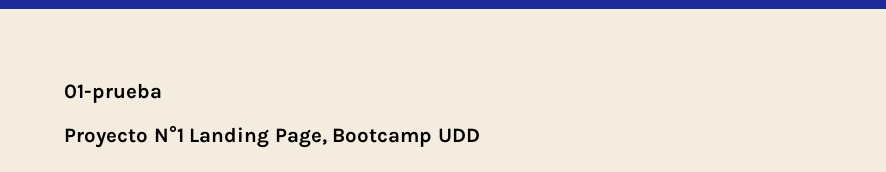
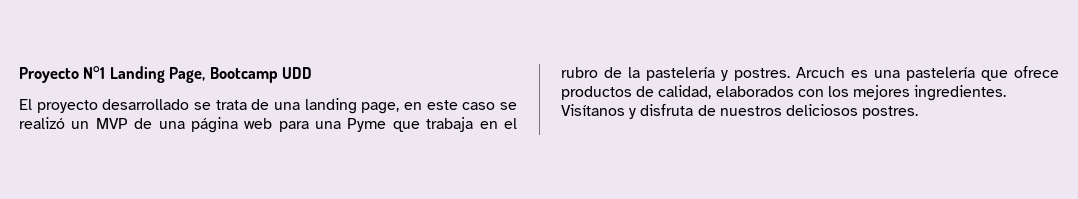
- 01-prueba
+ El proyecto desarrollado se trata de una landing page, en este caso se realizó un MVP de una página web para una Pyme que trabaja en el rubro de la pastelería y postres. Arcuch es una pastelería que ofrece productos de calidad, elaborados con los mejores ingredientes. Visítanos y disfruta de nuestros deliciosos postres.

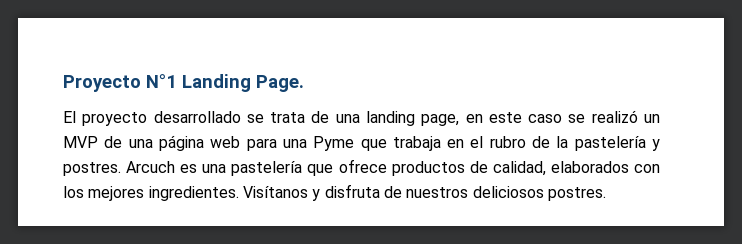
- Proyecto N°1 Landing Page, Bootcamp UDD
+ Proyecto N°1 Landing Page.

